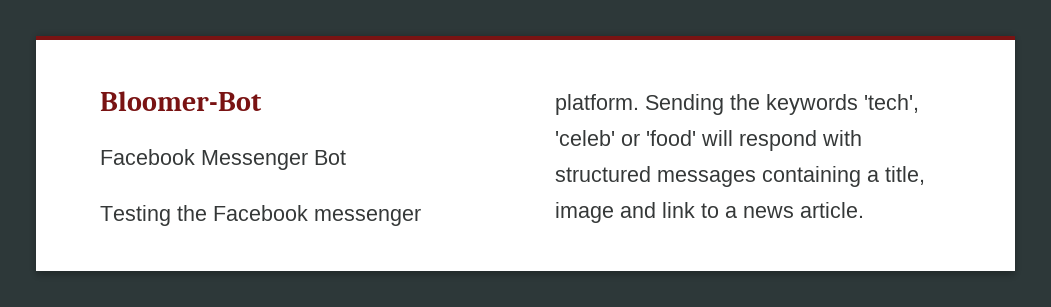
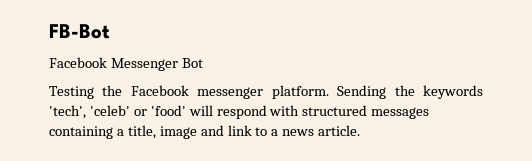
- Bloomer-Bot
+ FB-Bot

